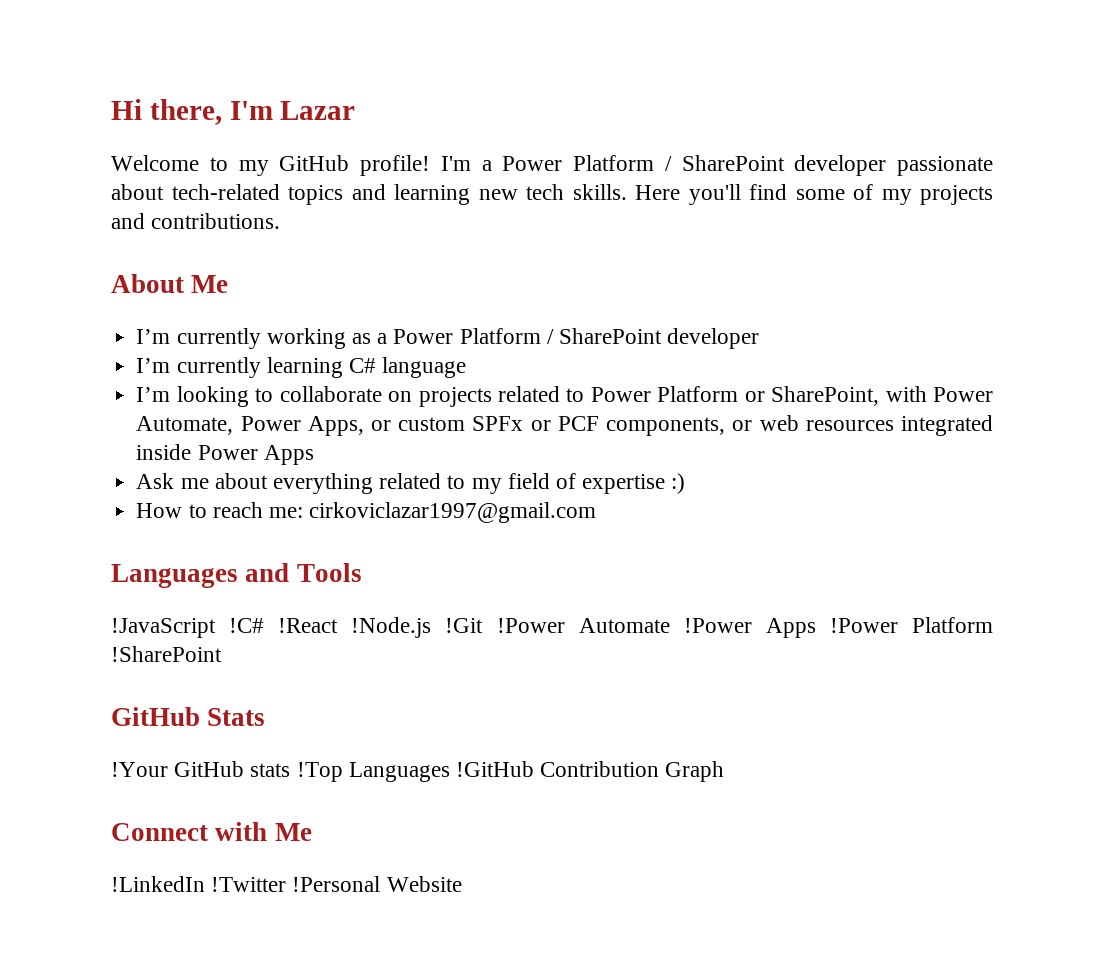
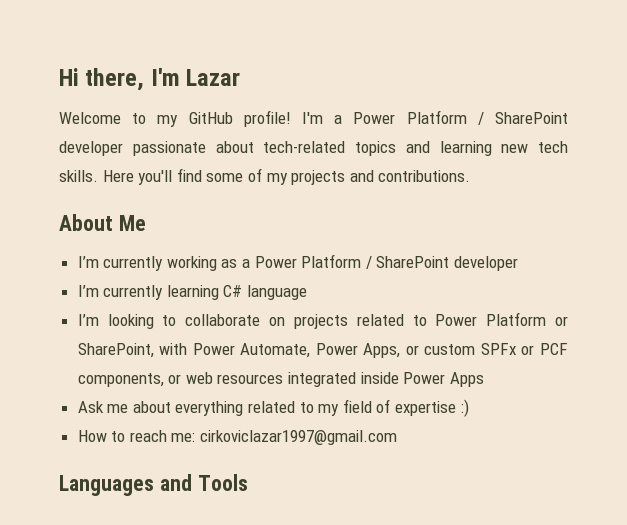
- !JavaScript !C# !React !Node.js !Git !Power Automate !Power Apps !Power Platform !SharePoint
- GitHub Stats
- !Your GitHub stats !Top Languages !GitHub Contribution Graph
- Connect with Me
- !LinkedIn !Twitter !Personal Website

